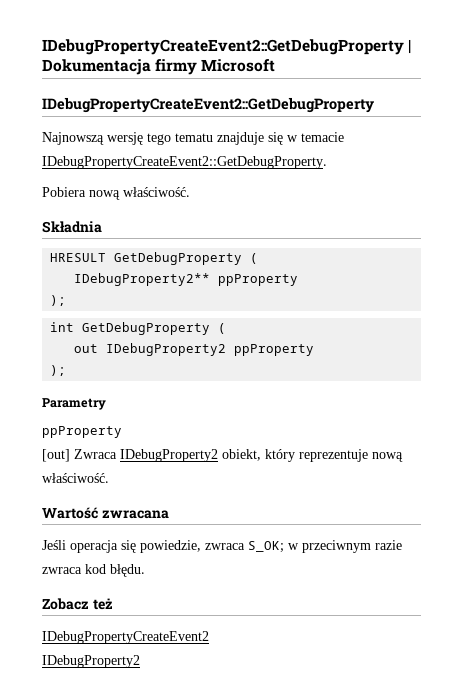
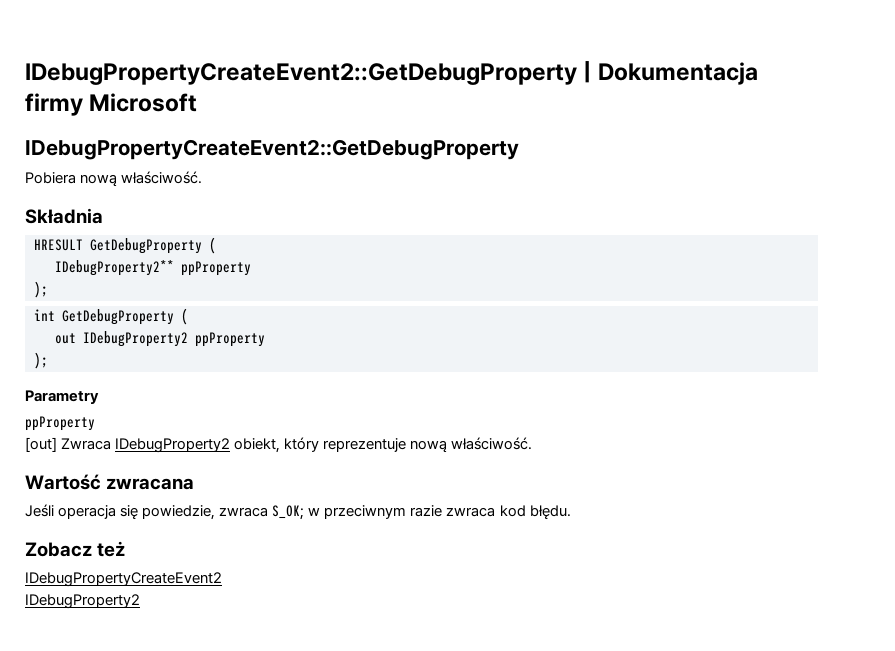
- Najnowszą wersję tego tematu znajduje się w temacie IDebugPropertyCreateEvent2::GetDebugProperty.

